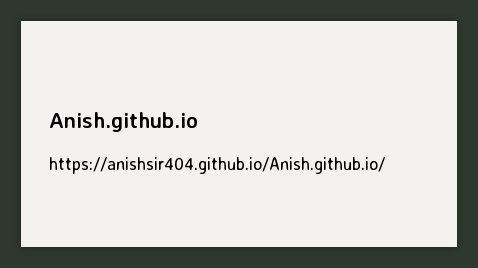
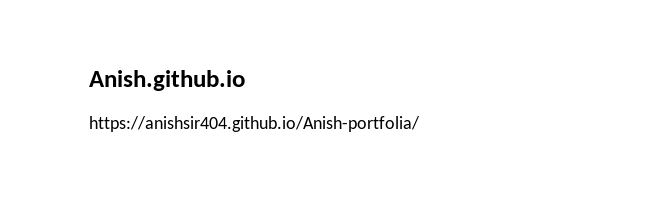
- https://anishsir404.github.io/Anish.github.io/
+ https://anishsir404.github.io/Anish-portfolia/

